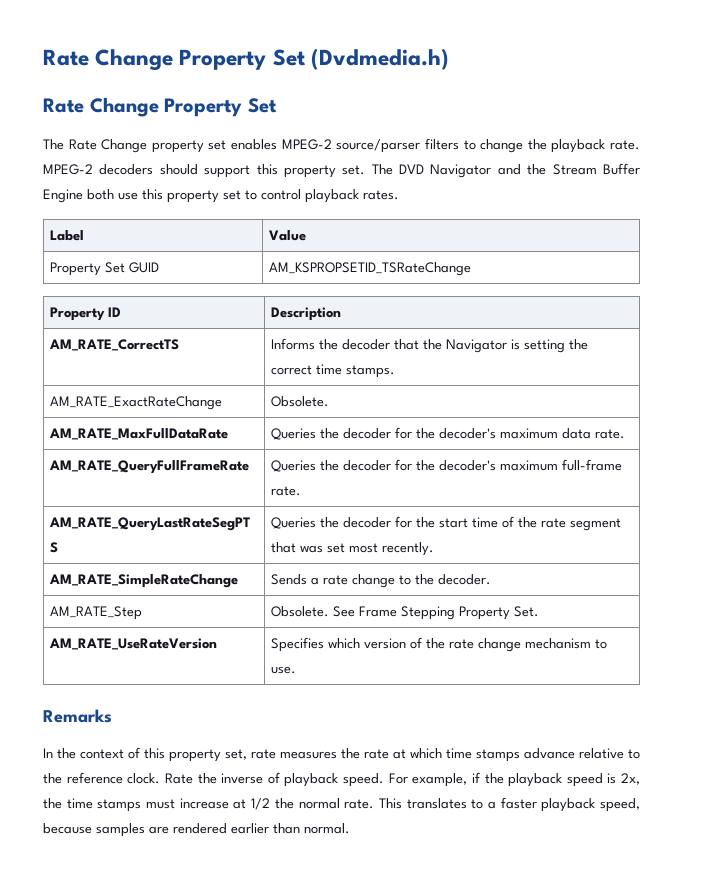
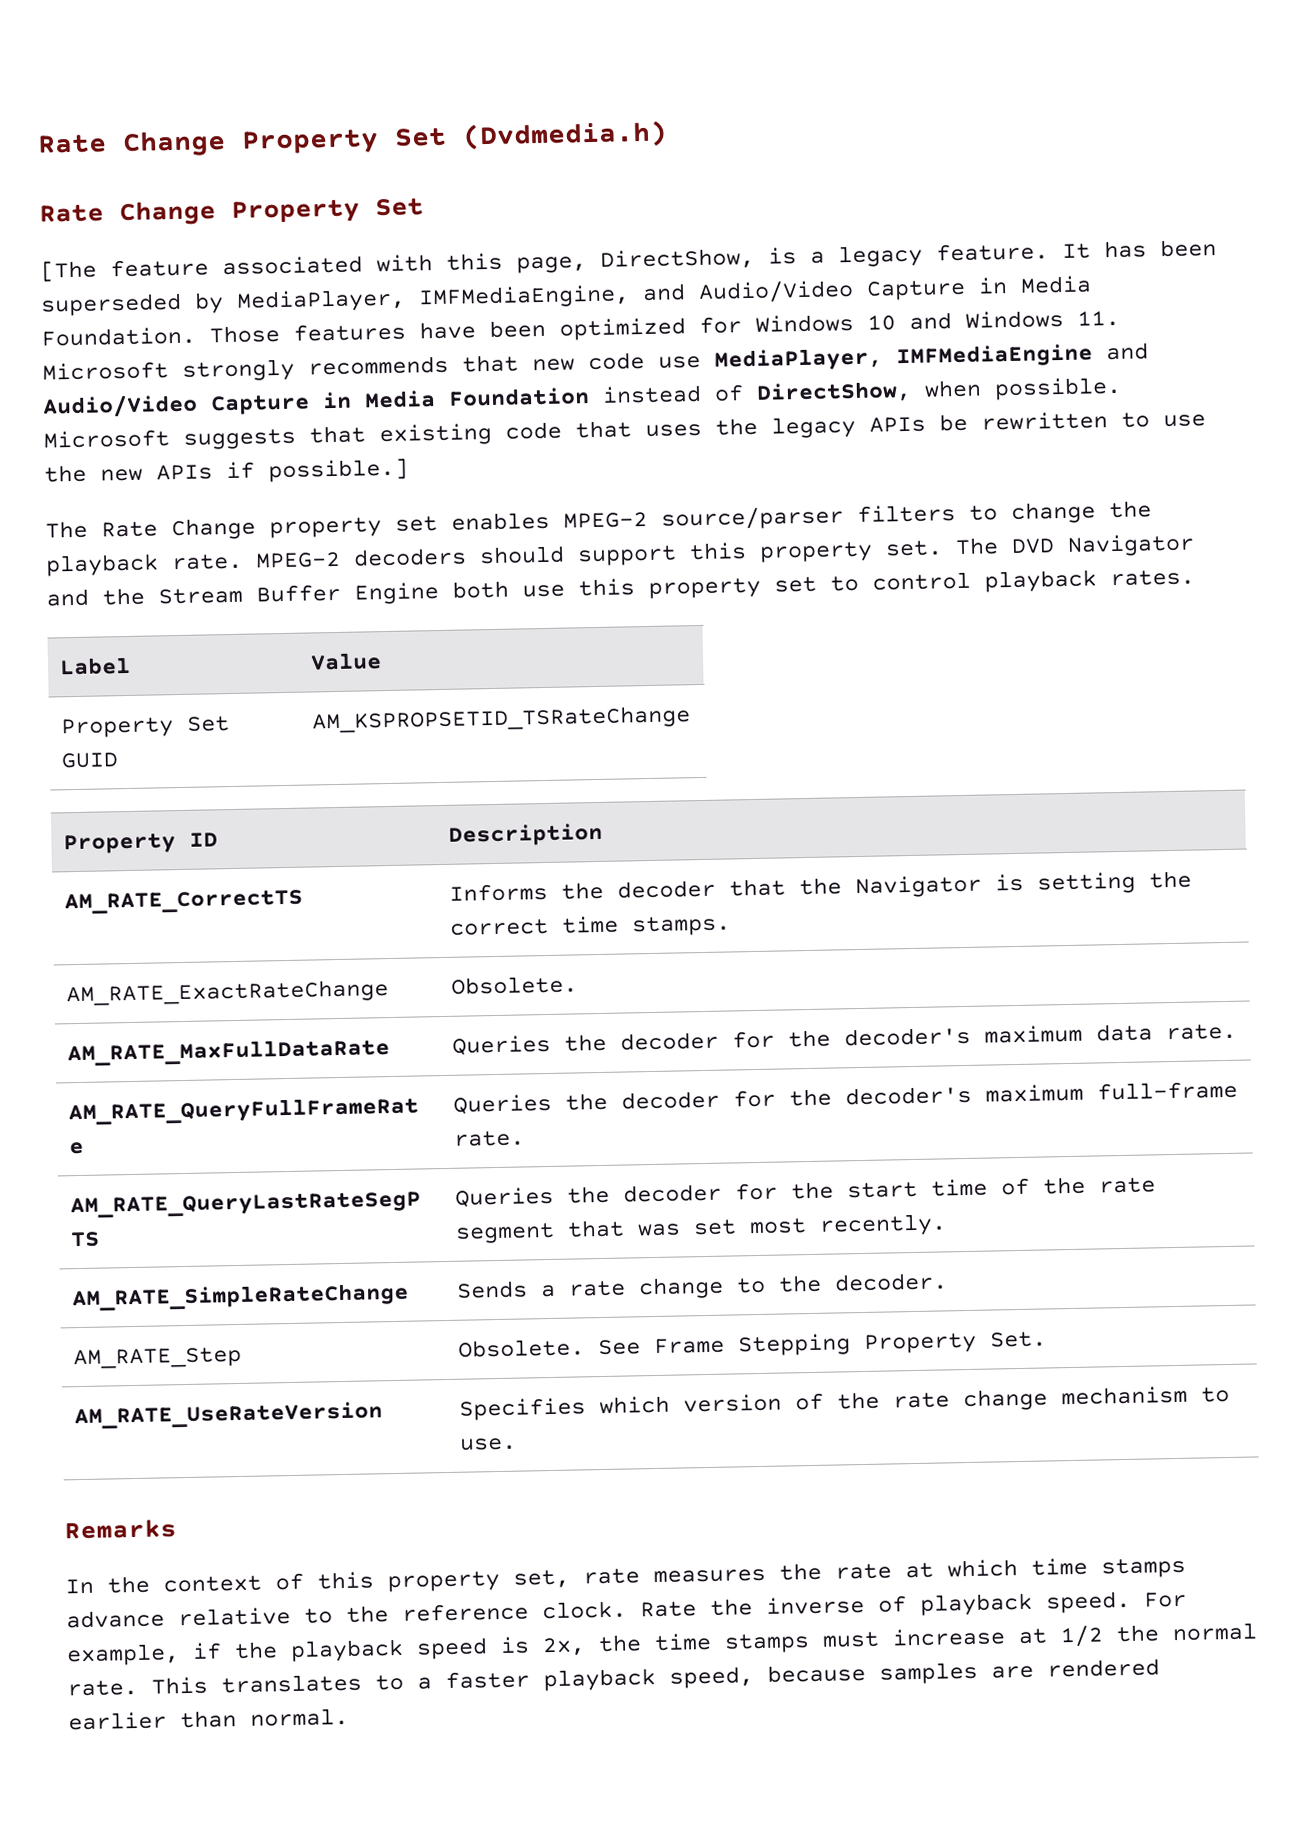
+ [The feature associated with this page, DirectShow, is a legacy feature. It has been superseded by MediaPlayer, IMFMediaEngine, and Audio/Video Capture in Media Foundation. Those features have been optimized for Windows 10 and Windows 11. Microsoft strongly recommends that new code use MediaPlayer, IMFMediaEngine and Audio/Video Capture in Media Foundation instead of DirectShow, when possible. Microsoft suggests that existing code that uses the legacy APIs be rewritten to use the new APIs if possible.]

